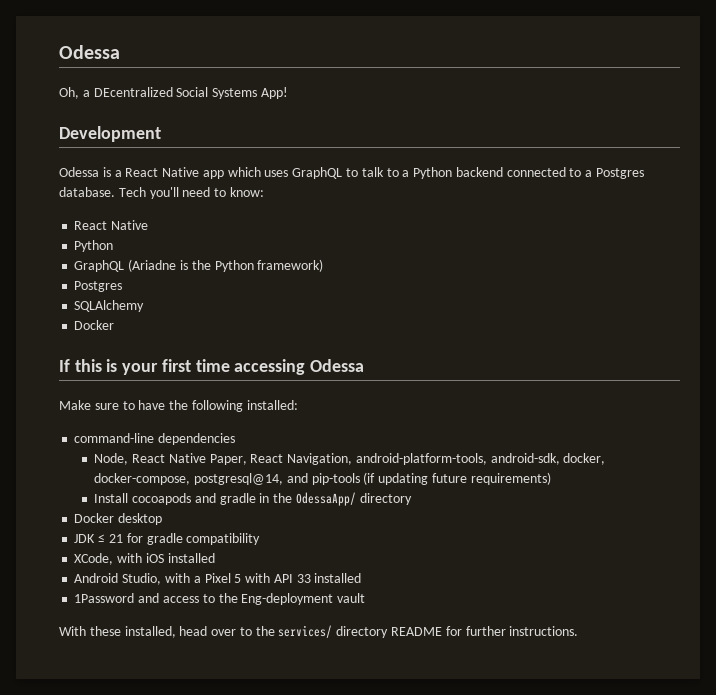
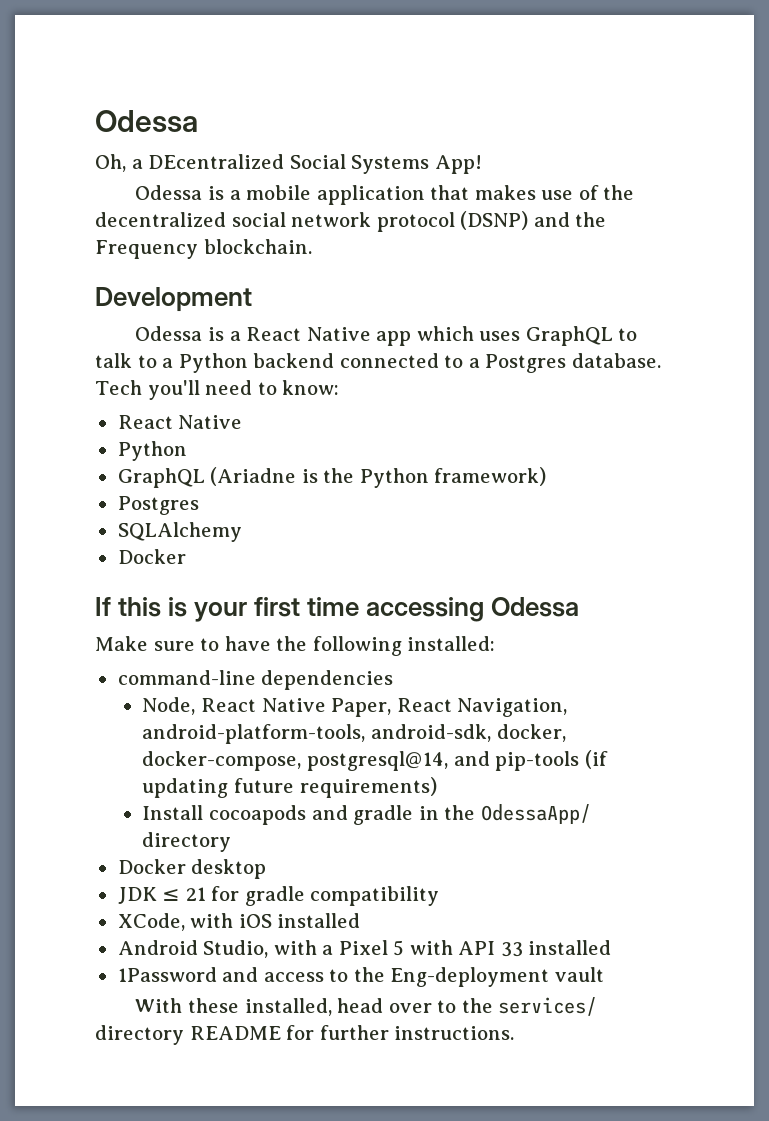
+ Odessa is a mobile application that makes use of the decentralized social network protocol (DSNP) and the Frequency blockchain.

